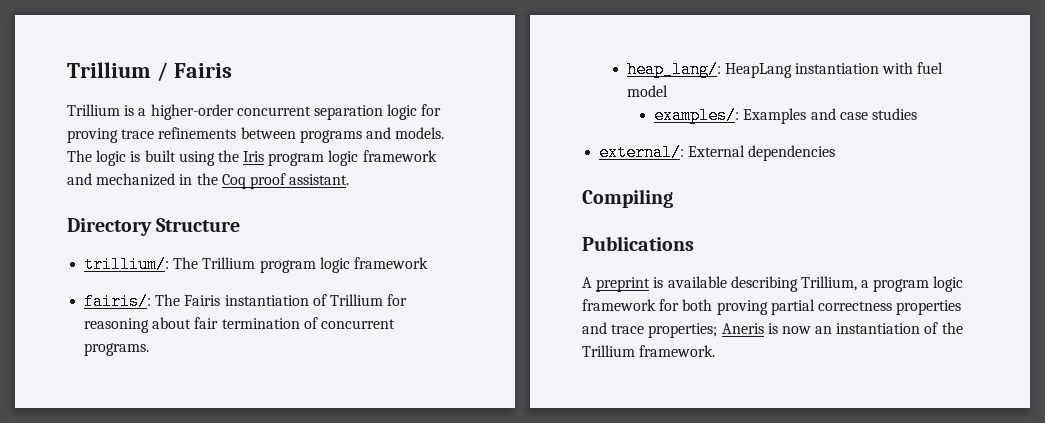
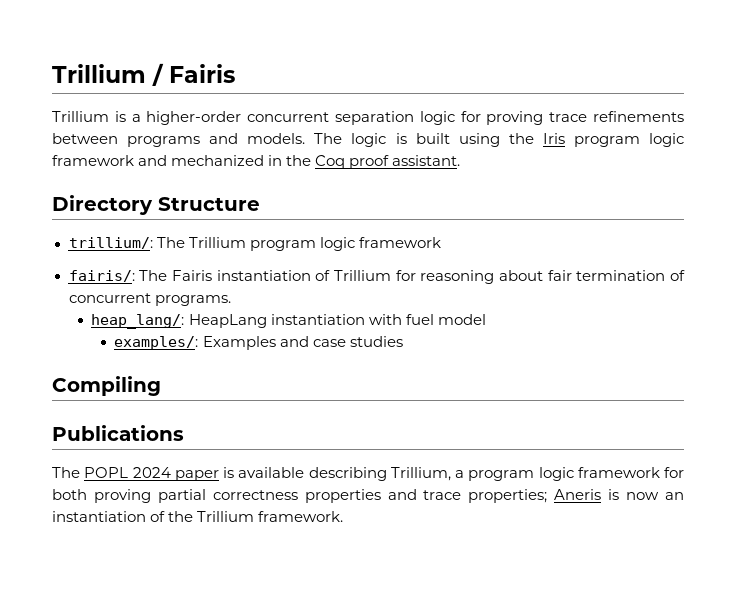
- external/: External dependencies
- A preprint is available describing Trillium, a program logic framework for both proving partial correctness properties and trace properties; Aneris is now an instantiation of the Trillium framework.
+ The POPL 2024 paper is available describing Trillium, a program logic framework for both proving partial correctness properties and trace properties; Aneris is now an instantiation of the Trillium framework.

